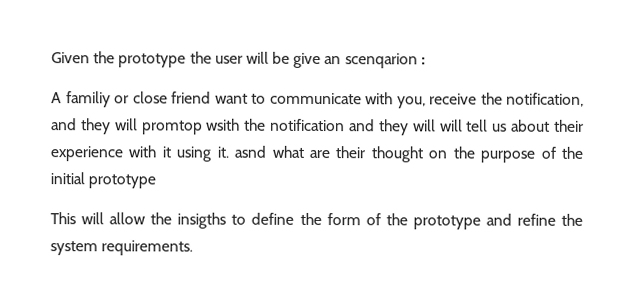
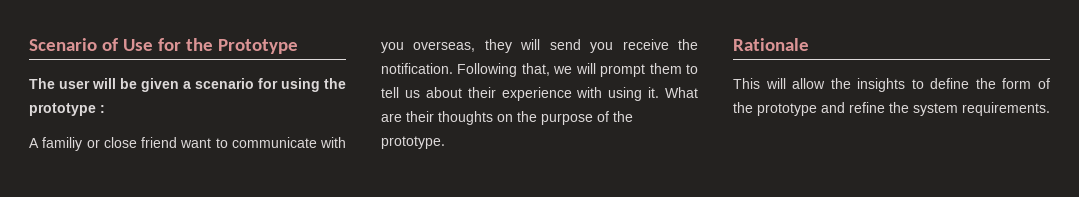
- Given the prototype the user will be give an scenqarion :
+ Scenario of Use for the Prototype
+ The user will be given a scenario for using the prototype :
- A familiy or close friend want to communicate with you, receive the notification, and they will promtop wsith the notification and they will will tell us about their experience with it using it. asnd what are their thought on the purpose of the initial prototype
+ A familiy or close friend want to communicate with you overseas, they will send you receive the notification. Following that, we will prompt them to tell us about their experience with using it. What are their thoughts on the purpose of the prototype.
+ Rationale
- This will allow the insigths to define the form of the prototype and refine the system requirements.
+ This will allow the insights to define the form of the prototype and refine the system requirements.

